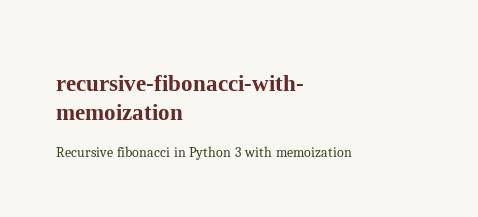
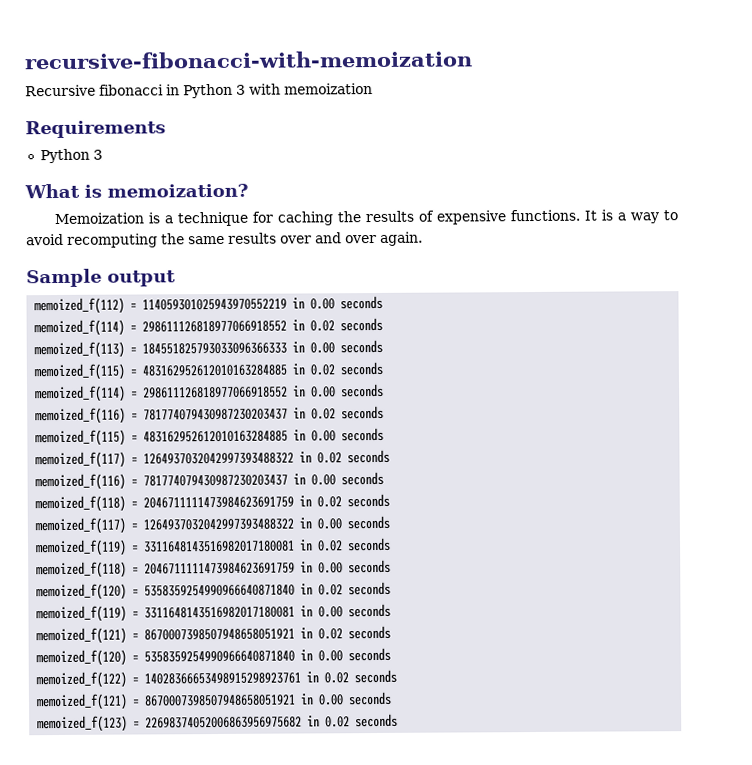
+ Requirements
+ Python 3
+ What is memoization?
+ Memoization is a technique for caching the results of expensive functions. It is a way to avoid recomputing the same results over and over again.
+ Sample output
+ memoized_f(112) = 114059301025943970552219 in 0.00 seconds
+ memoized_f(114) = 298611126818977066918552 in 0.02 seconds
+ memoized_f(113) = 184551825793033096366333 in 0.00 seconds
+ memoized_f(115) = 483162952612010163284885 in 0.02 seconds
+ memoized_f(114) = 298611126818977066918552 in 0.00 seconds
+ memoized_f(116) = 781774079430987230203437 in 0.02 seconds
+ memoized_f(115) = 483162952612010163284885 in 0.00 seconds
+ memoized_f(117) = 1264937032042997393488322 in 0.02 seconds
+ memoized_f(116) = 781774079430987230203437 in 0.00 seconds
+ memoized_f(118) = 2046711111473984623691759 in 0.02 seconds
+ memoized_f(117) = 1264937032042997393488322 in 0.00 seconds
+ memoized_f(119) = 3311648143516982017180081 in 0.02 seconds
+ memoized_f(118) = 2046711111473984623691759 in 0.00 seconds
+ memoized_f(120) = 5358359254990966640871840 in 0.02 seconds
+ memoized_f(119) = 3311648143516982017180081 in 0.00 seconds
+ memoized_f(121) = 8670007398507948658051921 in 0.02 seconds
+ memoized_f(120) = 5358359254990966640871840 in 0.00 seconds
+ memoized_f(122) = 14028366653498915298923761 in 0.02 seconds
+ memoized_f(121) = 8670007398507948658051921 in 0.00 seconds
+ memoized_f(123) = 22698374052006863956975682 in 0.02 seconds

